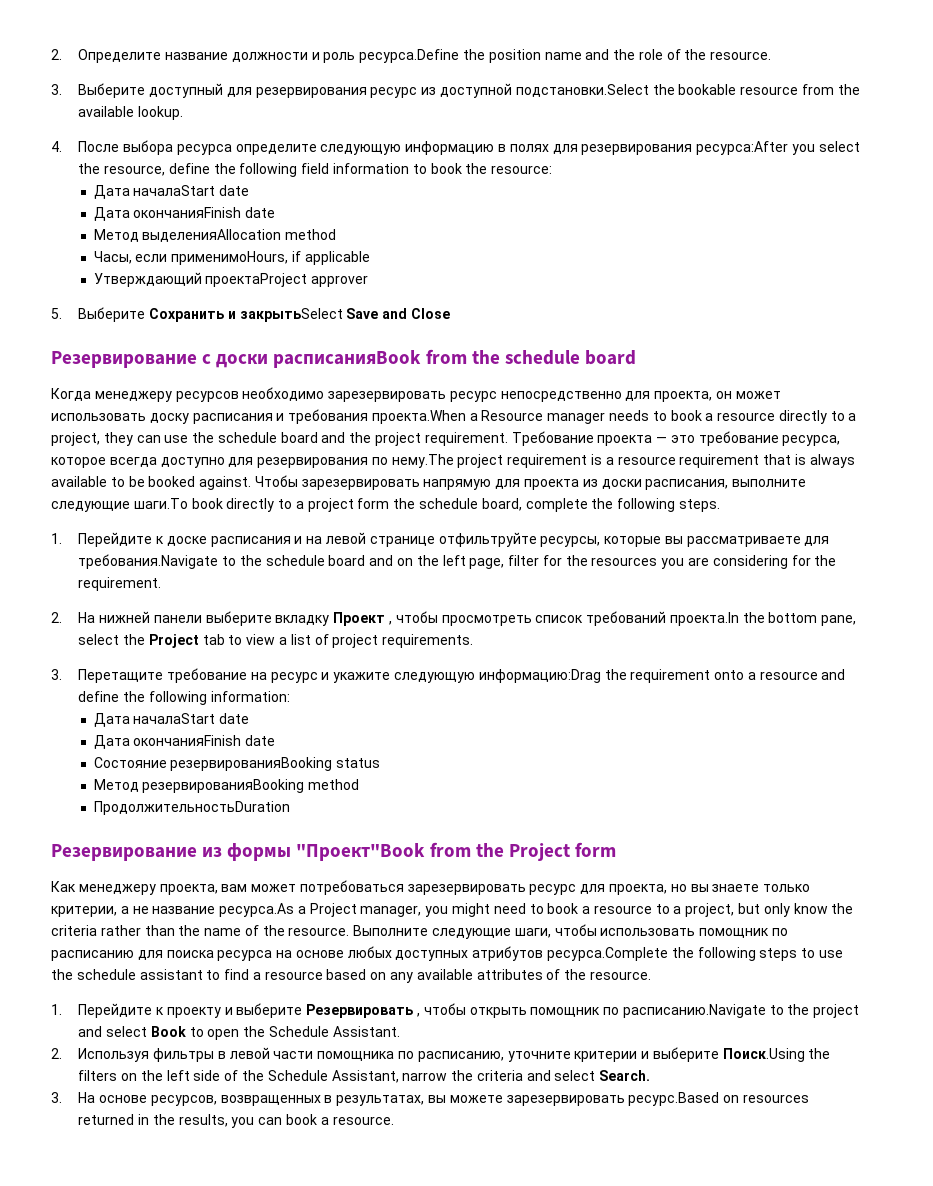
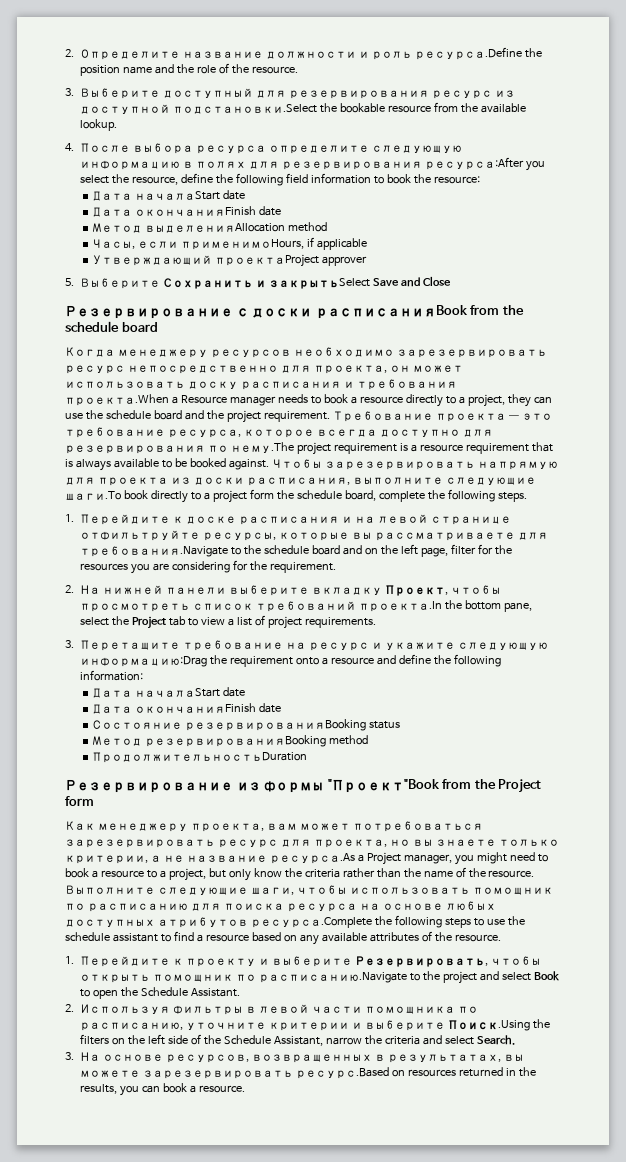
- 2. На нижней панели выберите вкладку Проект , чтобы просмотреть список требований проекта.In the bottom pane, select the Project tab to view a list of project requirements.
+ 2. На нижней панели выберите вкладку Проект, чтобы просмотреть список требований проекта.In the bottom pane, select the Project tab to view a list of project requirements.
- 1. Перейдите к проекту и выберите Резервировать , чтобы открыть помощник по расписанию.Navigate to the project and select Book to open the Schedule Assistant.
+ 1. Перейдите к проекту и выберите Резервировать, чтобы открыть помощник по расписанию.Navigate to the project and select Book to open the Schedule Assistant.

